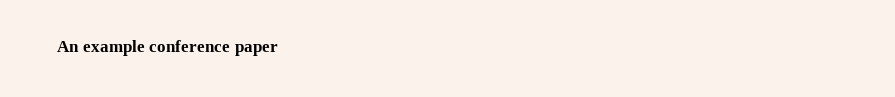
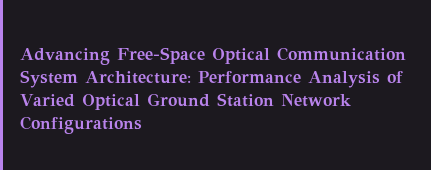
- An example conference paper
+ Advancing Free-Space Optical Communication System Architecture: Performance Analysis of Varied Optical Ground Station Network Configurations

